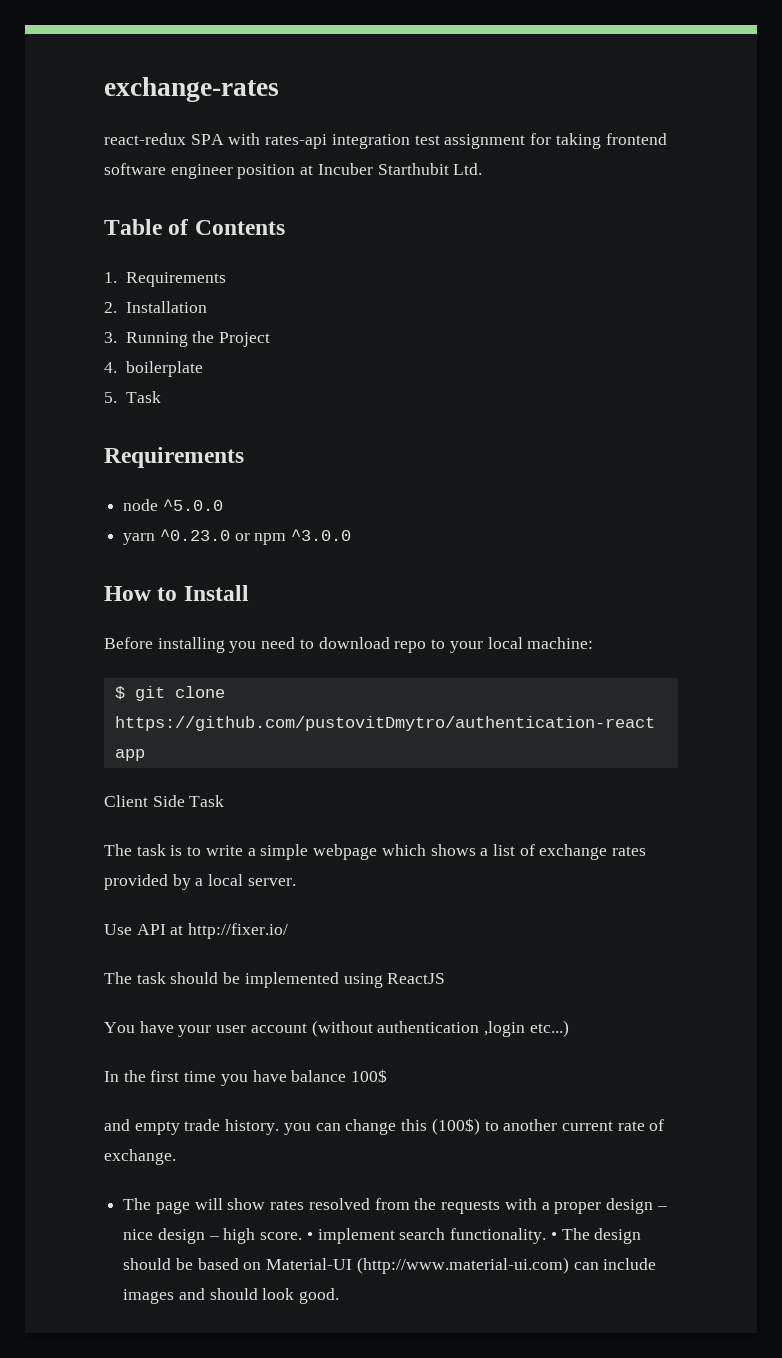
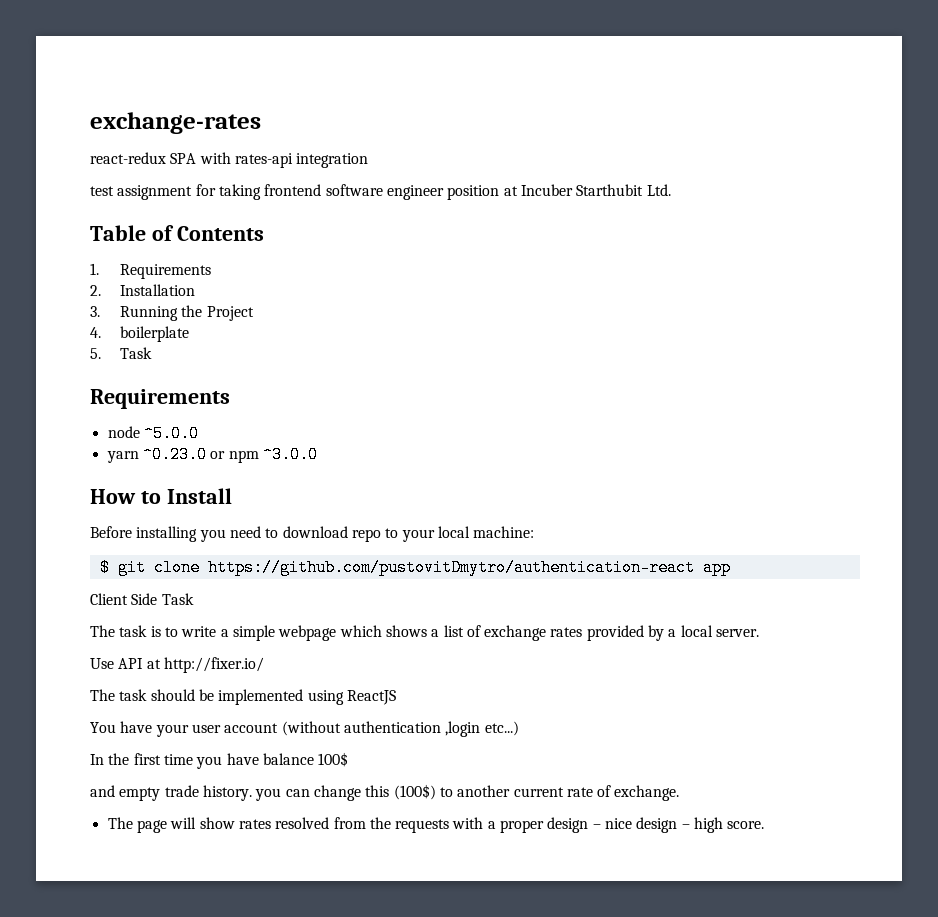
- react-redux SPA with rates-api integration test assignment for taking frontend software engineer position at Incuber Starthubit Ltd.
+ react-redux SPA with rates-api integration
+ test assignment for taking frontend software engineer position at Incuber Starthubit Ltd.
- • implement search functionality. • The design should be based on Material-UI (http://www.material-ui.com) can include images and should look good.

